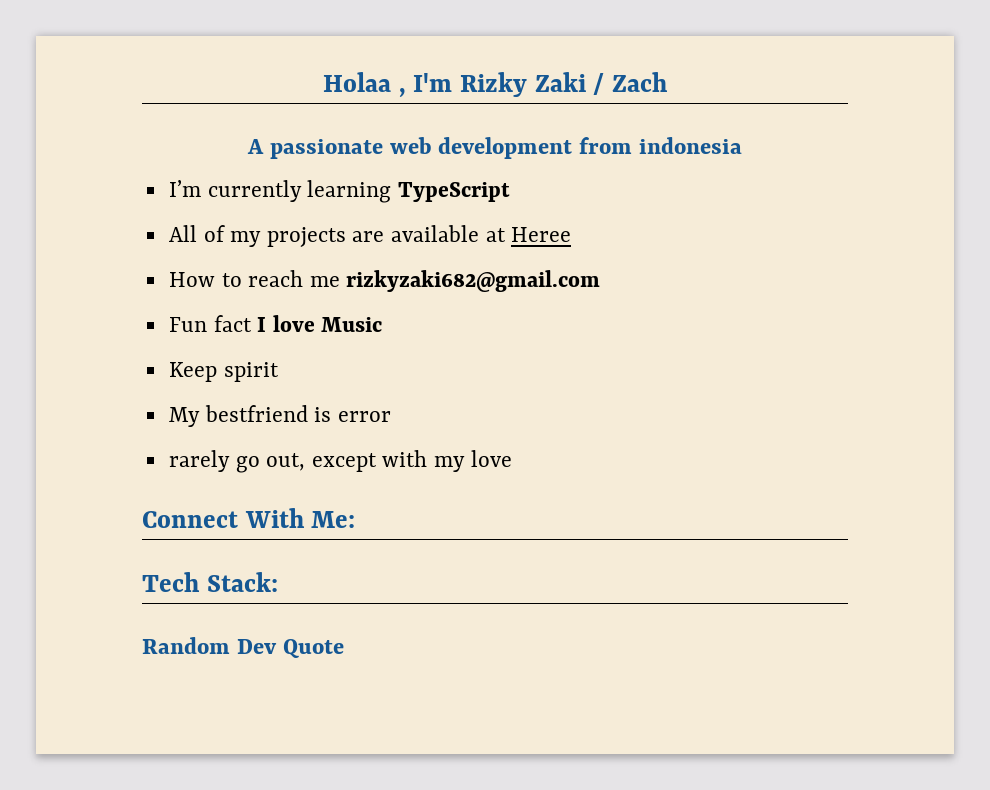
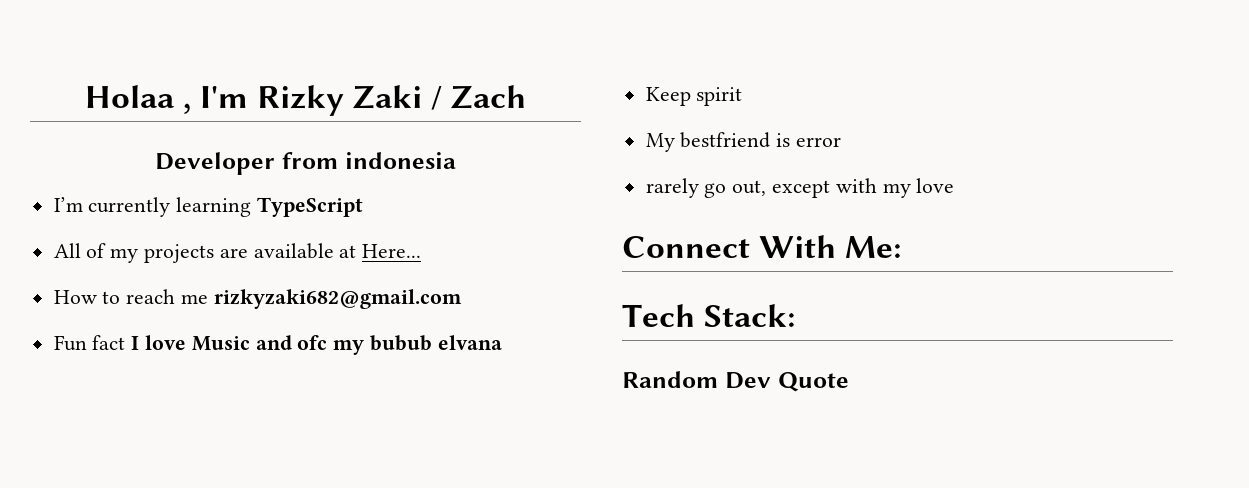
- A passionate web development from indonesia
+ Developer from indonesia
- All of my projects are available at Heree
+ All of my projects are available at Here...
- Fun fact I love Music
+ Fun fact I love Music and ofc my bubub elvana

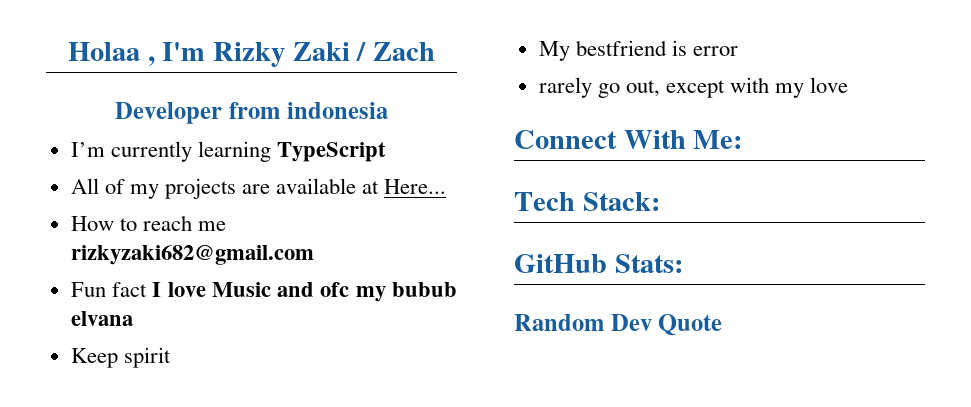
+ GitHub Stats:

